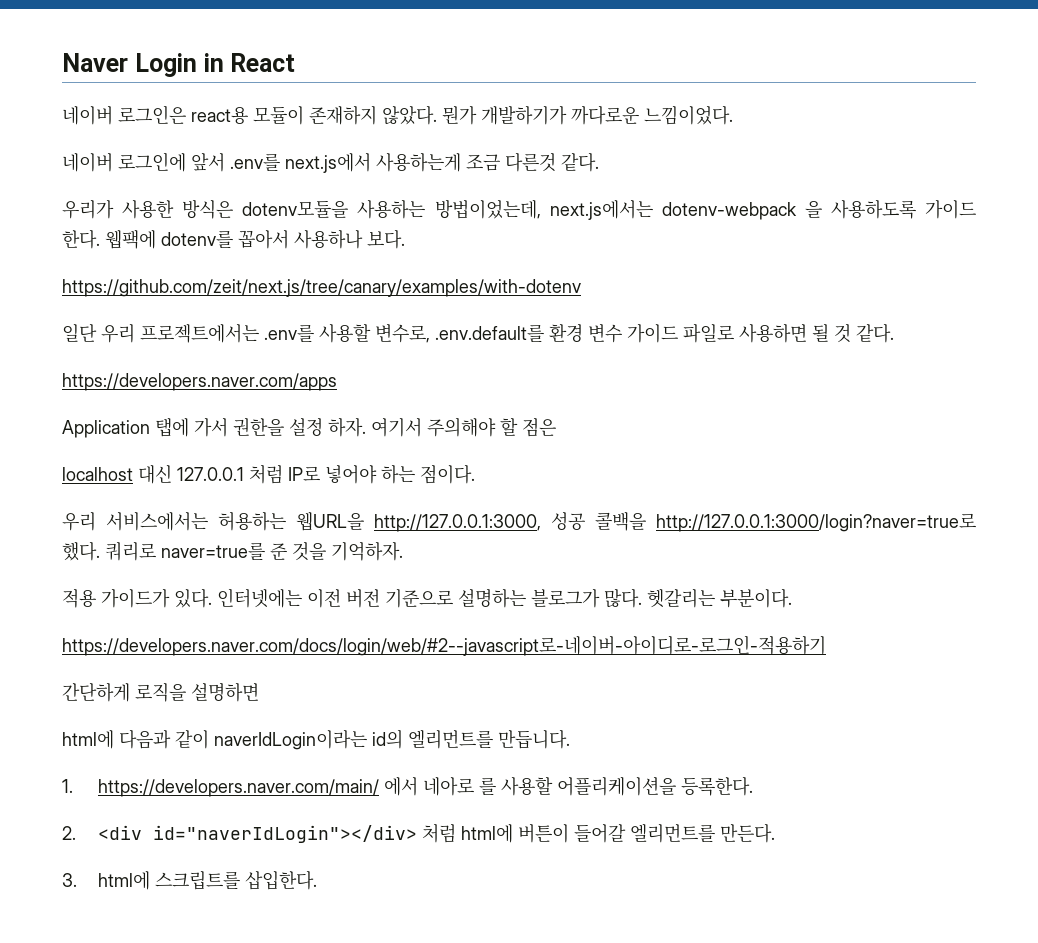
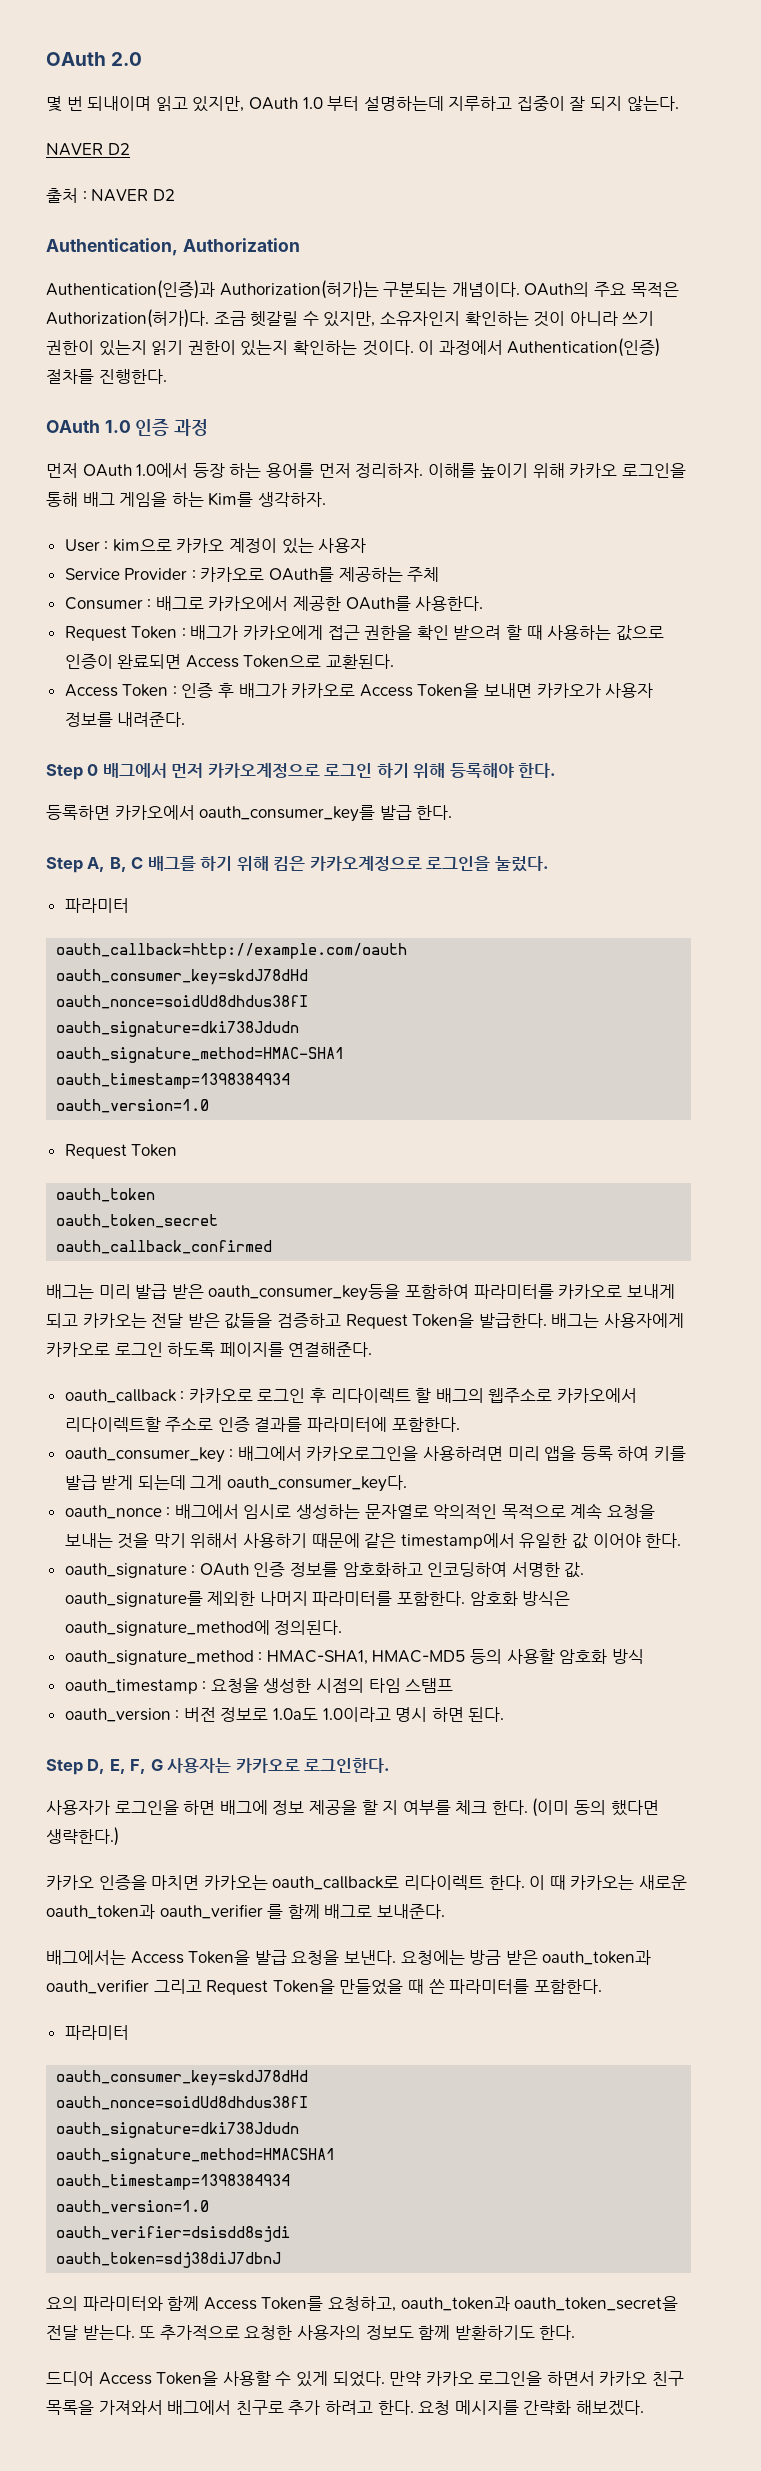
- Naver Login in React
- 네이버 로그인은 react용 모듈이 존재하지 않았다. 뭔가 개발하기가 까다로운 느낌이었다.
- 네이버 로그인에 앞서 .env를 next.js에서 사용하는게 조금 다른것 같다.
- 우리가 사용한 방식은 dotenv모듈을 사용하는 방법이었는데, next.js에서는 dotenv-webpack 을 사용하도록 가이드 한다. 웹팩에 dotenv를 꼽아서 사용하나 보다.
- https://github.com/zeit/next.js/tree/canary/examples/with-dotenv
- 일단 우리 프로젝트에서는 .env를 사용할 변수로, .env.default를 환경 변수 가이드 파일로 사용하면 될 것 같다.
- https://developers.naver.com/apps
- Application 탭에 가서 권한을 설정 하자. 여기서 주의해야 할 점은
- localhost 대신 127.0.0.1 처럼 IP로 넣어야 하는 점이다.
- 우리 서비스에서는 허용하는 웹URL을 http://127.0.0.1:3000, 성공 콜백을 http://127.0.0.1:3000/login?naver=true로 했다. 쿼리로 naver=true를 준 것을 기억하자.
- 적용 가이드가 있다. 인터넷에는 이전 버전 기준으로 설명하는 블로그가 많다. 헷갈리는 부분이다.
- https://developers.naver.com/docs/login/web/#2--javascript로-네이버-아이디로-로그인-적용하기
- 간단하게 로직을 설명하면
- html에 다음과 같이 naverIdLogin이라는 id의 엘리먼트를 만듭니다.
- 1. https://developers.naver.com/main/ 에서 네아로 를 사용할 어플리케이션을 등록한다.
- 2. <div id="naverIdLogin"></div> 처럼 html에 버튼이 들어갈 엘리먼트를 만든다.
- 3. html에 스크립트를 삽입한다.
+ OAuth 2.0
+ 몇 번 되내이며 읽고 있지만, OAuth 1.0 부터 설명하는데 지루하고 집중이 잘 되지 않는다.
+ NAVER D2
+ 출처 : NAVER D2
+ Authentication, Authorization
+ Authentication(인증)과 Authorization(허가)는 구분되는 개념이다. OAuth의 주요 목적은 Authorization(허가)다. 조금 헷갈릴 수 있지만, 소유자인지 확인하는 것이 아니라 쓰기 권한이 있는지 읽기 권한이 있는지 확인하는 것이다. 이 과정에서 Authentication(인증) 절차를 진행한다.
+ OAuth 1.0 인증 과정
+ 먼저 OAuth 1.0에서 등장 하는 용어를 먼저 정리하자. 이해를 높이기 위해 카카오 로그인을 통해 배그 게임을 하는 Kim를 생각하자.
+ User : kim으로 카카오 계정이 있는 사용자
+ Service Provider : 카카오로 OAuth를 제공하는 주체
+ Consumer : 배그로 카카오에서 제공한 OAuth를 사용한다.
+ Request Token : 배그가 카카오에게 접근 권한을 확인 받으려 할 때 사용하는 값으로 인증이 완료되면 Access Token으로 교환된다.
+ Access Token : 인증 후 배그가 카카오로 Access Token을 보내면 카카오가 사용자 정보를 내려준다.
+ Step 0 배그에서 먼저 카카오계정으로 로그인 하기 위해 등록해야 한다.
+ 등록하면 카카오에서 oauth_consumer_key를 발급 한다.
+ Step A, B, C 배그를 하기 위해 킴은 카카오계정으로 로그인을 눌렀다.
+ 파라미터
+ oauth_callback=http://example.com/oauth
+ oauth_consumer_key=skdJ78dHd
+ oauth_nonce=soidUd8dhdus38fI
+ oauth_signature=dki738Jdudn
+ oauth_signature_method=HMAC-SHA1
+ oauth_timestamp=1398384934
+ oauth_version=1.0
+ Request Token
+ oauth_token
+ oauth_token_secret
+ oauth_callback_confirmed
+ 배그는 미리 발급 받은 oauth_consumer_key등을 포함하여 파라미터를 카카오로 보내게 되고 카카오는 전달 받은 값들을 검증하고 Request Token을 발급한다. 배그는 사용자에게 카카오로 로그인 하도록 페이지를 연결해준다.
+ oauth_callback : 카카오로 로그인 후 리다이렉트 할 배그의 웹주소로 카카오에서 리다이렉트할 주소로 인증 결과를 파라미터에 포함한다.
+ oauth_consumer_key : 배그에서 카카오로그인을 사용하려면 미리 앱을 등록 하여 키를 발급 받게 되는데 그게 oauth_consumer_key다.
+ oauth_nonce : 배그에서 임시로 생성하는 문자열로 악의적인 목적으로 계속 요청을 보내는 것을 막기 위해서 사용하기 때문에 같은 timestamp에서 유일한 값 이어야 한다.
+ oauth_signature : OAuth 인증 정보를 암호화하고 인코딩하여 서명한 값. oauth_signature를 제외한 나머지 파라미터를 포함한다. 암호화 방식은 oauth_signature_method에 정의된다.
+ oauth_signature_method : HMAC-SHA1, HMAC-MD5 등의 사용할 암호화 방식
+ oauth_timestamp : 요청을 생성한 시점의 타임 스탬프
+ oauth_version : 버전 정보로 1.0a도 1.0이라고 명시 하면 된다.
+ Step D, E, F, G 사용자는 카카오로 로그인한다.
+ 사용자가 로그인을 하면 배그에 정보 제공을 할 지 여부를 체크 한다. (이미 동의 했다면 생략한다.)
+ 카카오 인증을 마치면 카카오는 oauth_callback로 리다이렉트 한다. 이 때 카카오는 새로운 oauth_token과 oauth_verifier 를 함께 배그로 보내준다.
+ 배그에서는 Access Token을 발급 요청을 보낸다. 요청에는 방금 받은 oauth_token과 oauth_verifier 그리고 Request Token을 만들었을 때 쓴 파라미터를 포함한다.
+ 파라미터
+ oauth_consumer_key=skdJ78dHd
+ oauth_nonce=soidUd8dhdus38fI
+ oauth_signature=dki738Jdudn
+ oauth_signature_method=HMACSHA1
+ oauth_timestamp=1398384934
+ oauth_version=1.0
+ oauth_verifier=dsisdd8sjdi
+ oauth_token=sdj38diJ7dbnJ
+ 요의 파라미터와 함께 Access Token를 요청하고, oauth_token과 oauth_token_secret을 전달 받는다. 또 추가적으로 요청한 사용자의 정보도 함께 받환하기도 한다.
+ 드디어 Access Token을 사용할 수 있게 되었다. 만약 카카오 로그인을 하면서 카카오 친구 목록을 가져와서 배그에서 친구로 추가 하려고 한다. 요청 메시지를 간략화 해보겠다.

